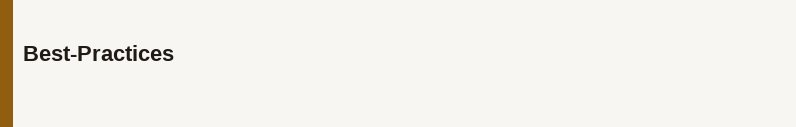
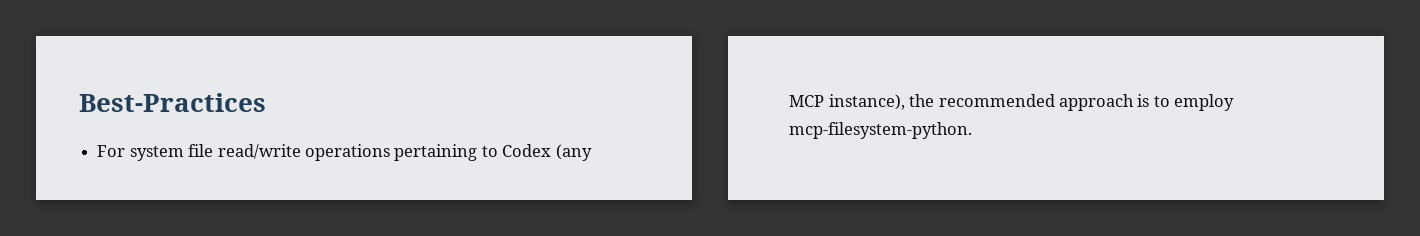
+ For system file read/write operations pertaining to Codex (any MCP instance), the recommended approach is to employ mcp-filesystem-python.

